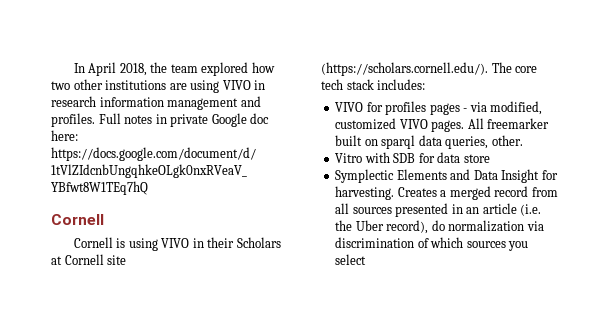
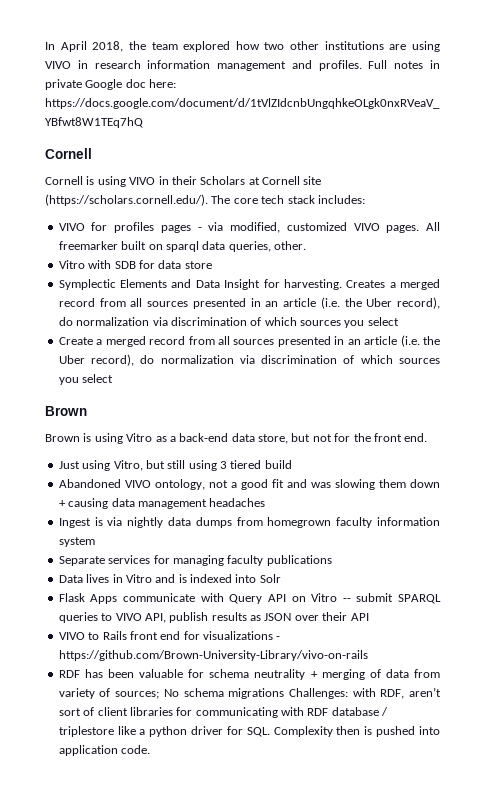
+ Create a merged record from all sources presented in an article (i.e. the Uber record), do normalization via discrimination of which sources you select
+ Brown
+ Brown is using Vitro as a back-end data store, but not for the front end.
+ Just using Vitro, but still using 3 tiered build
+ Abandoned VIVO ontology, not a good fit and was slowing them down + causing data management headaches
+ Ingest is via nightly data dumps from homegrown faculty information system
+ Separate services for managing faculty publications
+ Data lives in Vitro and is indexed into Solr
+ Flask Apps communicate with Query API on Vitro -- submit SPARQL queries to VIVO API, publish results as JSON over their API
+ VIVO to Rails front end for visualizations - https://github.com/Brown-University-Library/vivo-on-rails
+ RDF has been valuable for schema neutrality + merging of data from variety of sources; No schema migrations Challenges: with RDF, aren’t sort of client libraries for communicating with RDF database / triplestore like a python driver for SQL. Complexity then is pushed into application code.

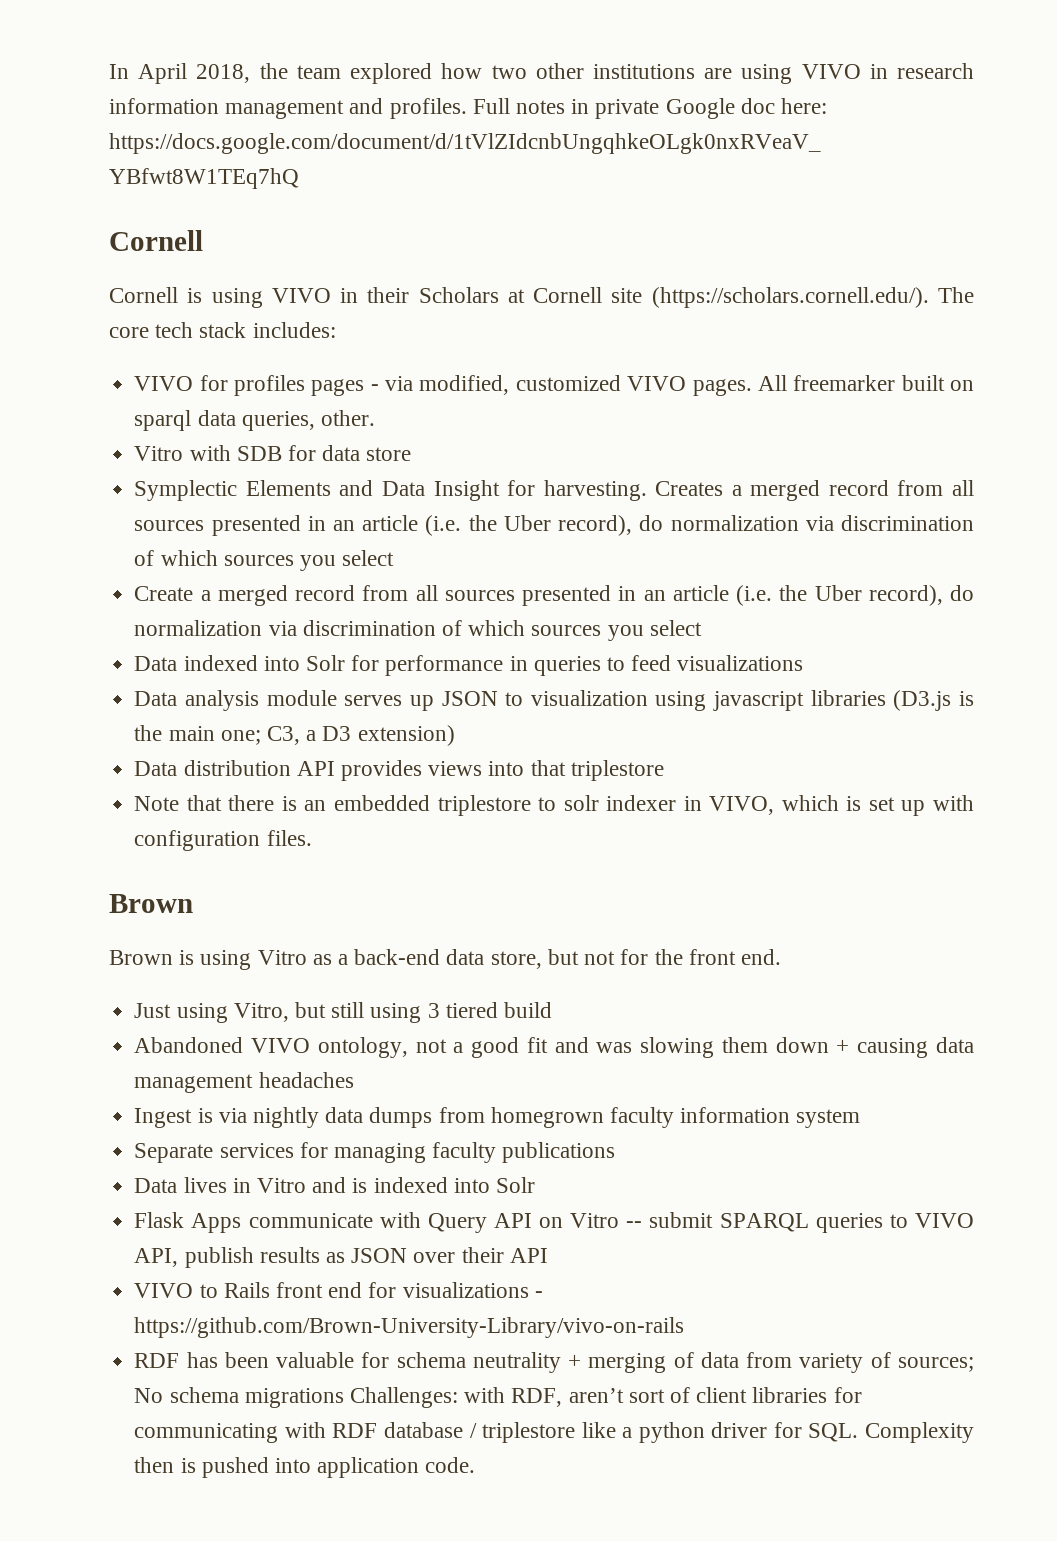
+ Data indexed into Solr for performance in queries to feed visualizations
+ Data analysis module serves up JSON to visualization using javascript libraries (D3.js is the main one; C3, a D3 extension)
+ Data distribution API provides views into that triplestore
+ Note that there is an embedded triplestore to solr indexer in VIVO, which is set up with configuration files.

